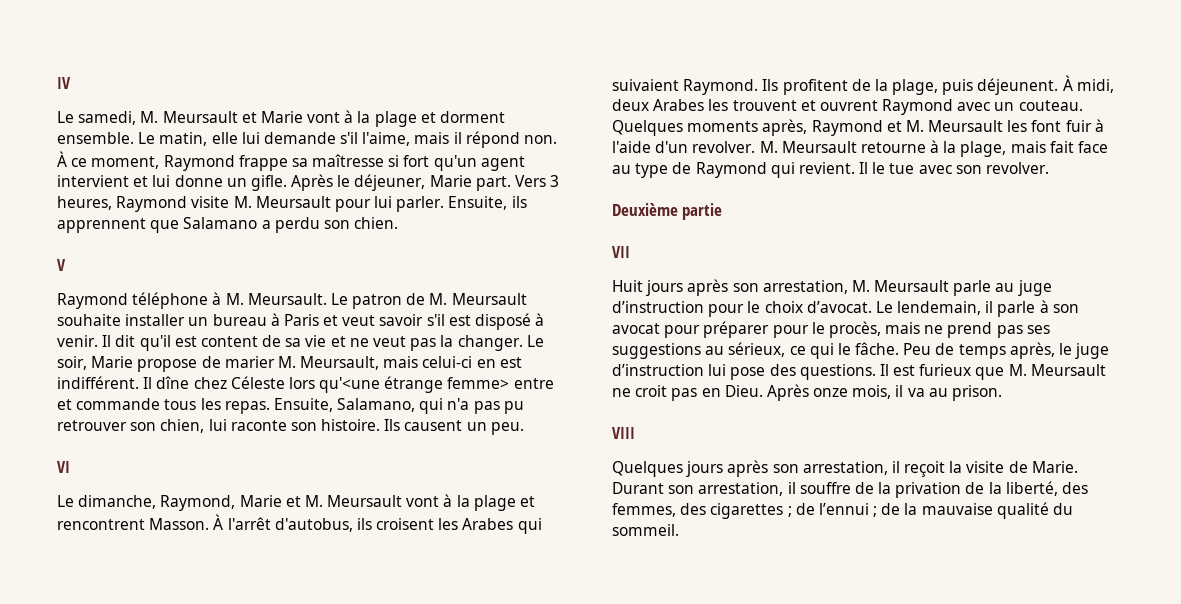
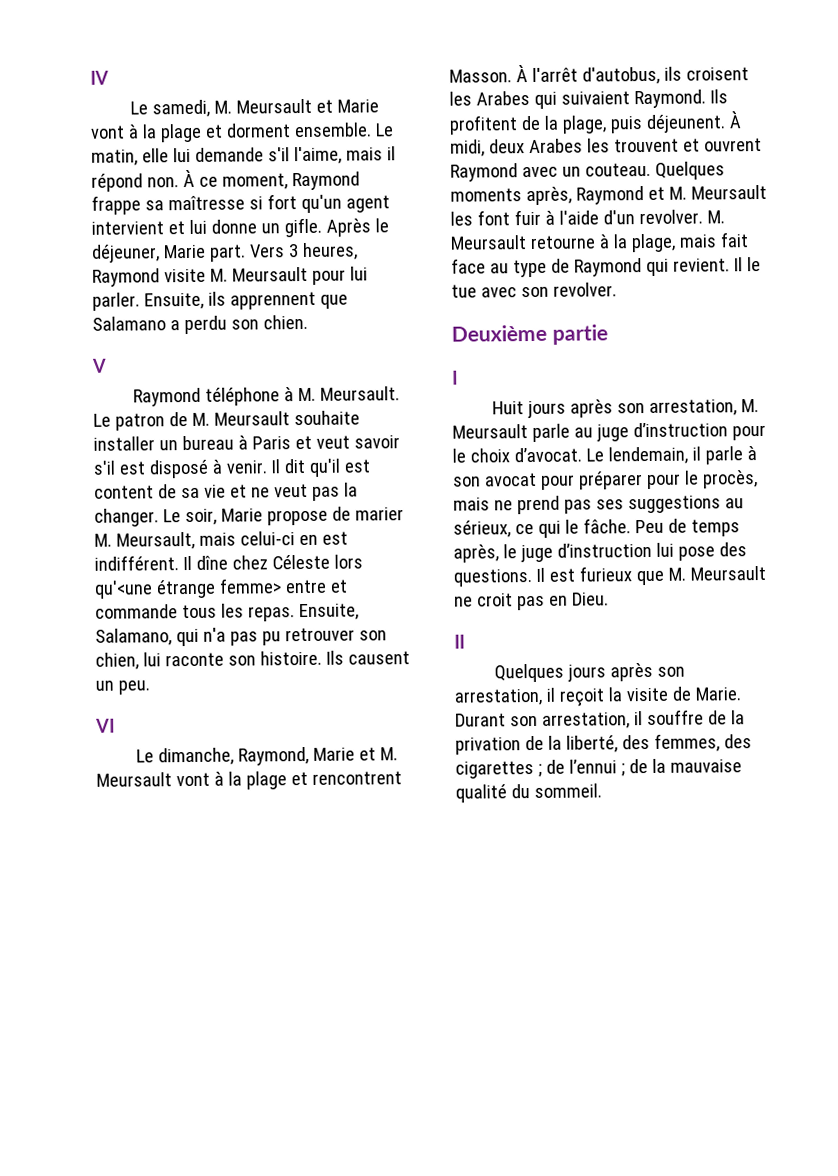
- VII
+ I
- Il est furieux que M. Meursault ne croit pas en Dieu. Après onze mois, il va au prison.
- VIII
+ Il est furieux que M. Meursault ne croit pas en Dieu.
+ II

